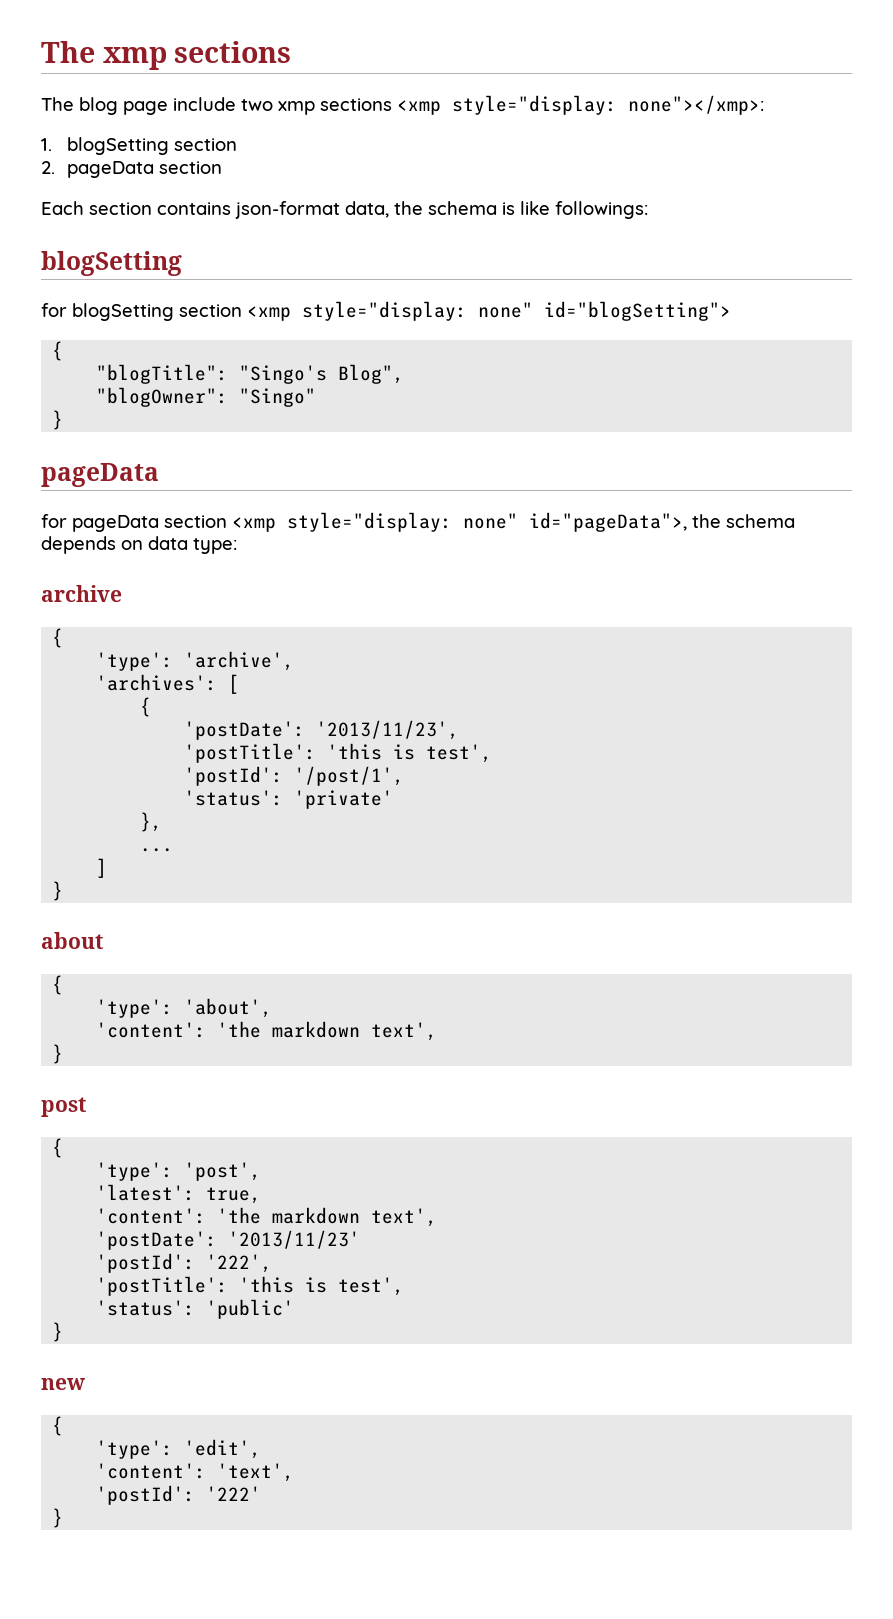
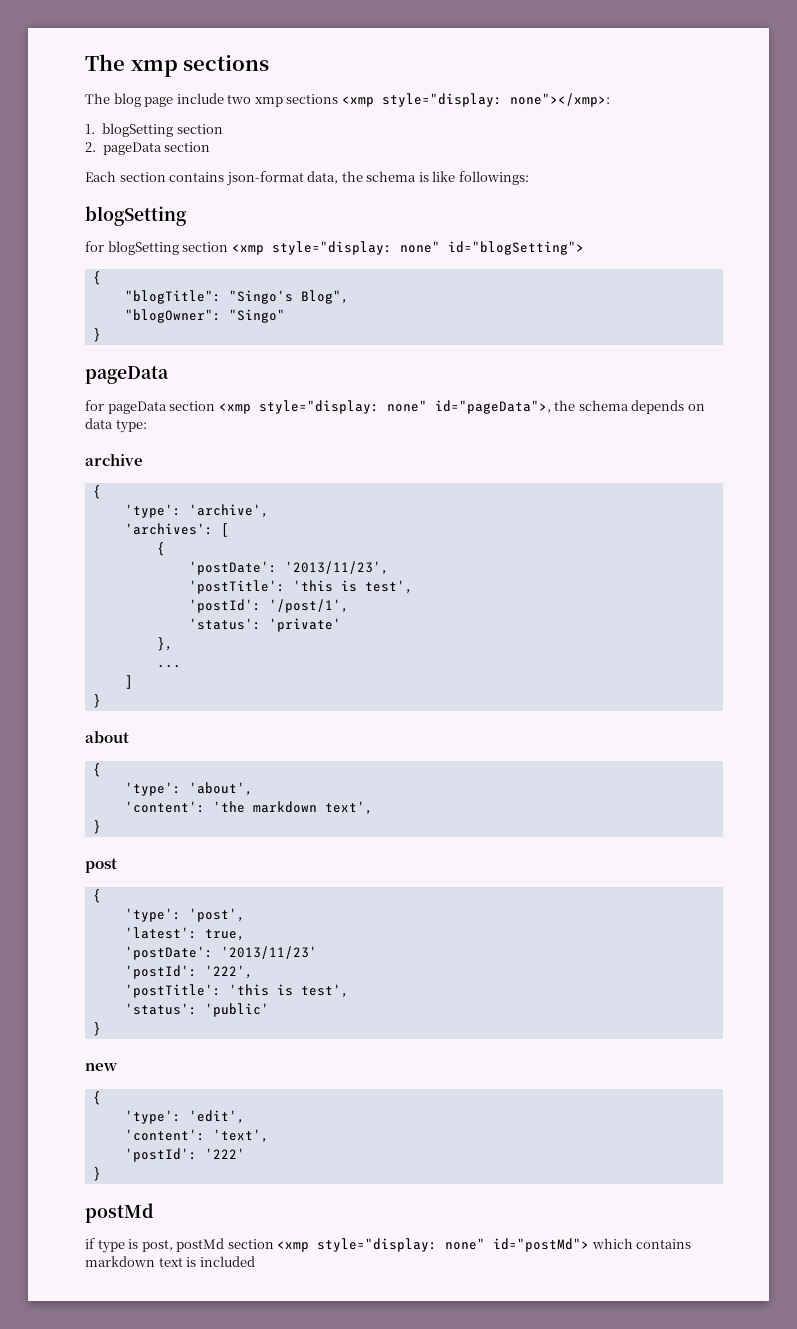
  'latest': true,
- 'content': 'the markdown text',
  'postId': '222'
  }
+ postMd
+ if type is post, postMd section <xmp style="display: none" id="postMd"> which contains markdown text is included

